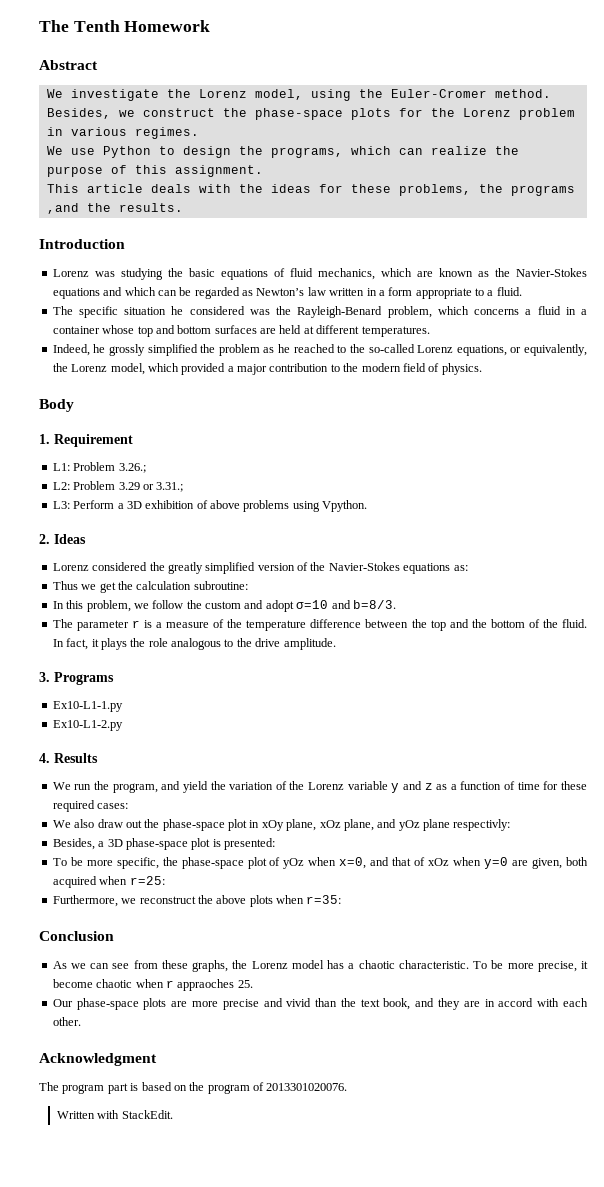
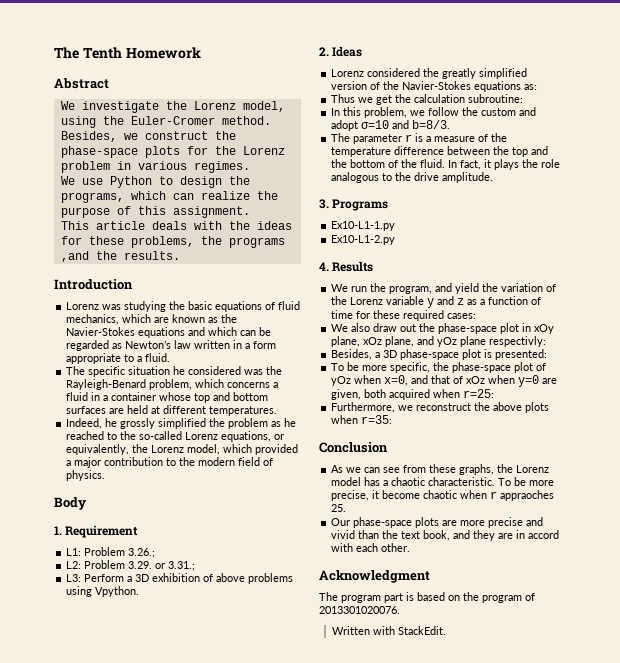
- L2: Problem 3.29 or 3.31.;
+ L2: Problem 3.29. or 3.31.;

